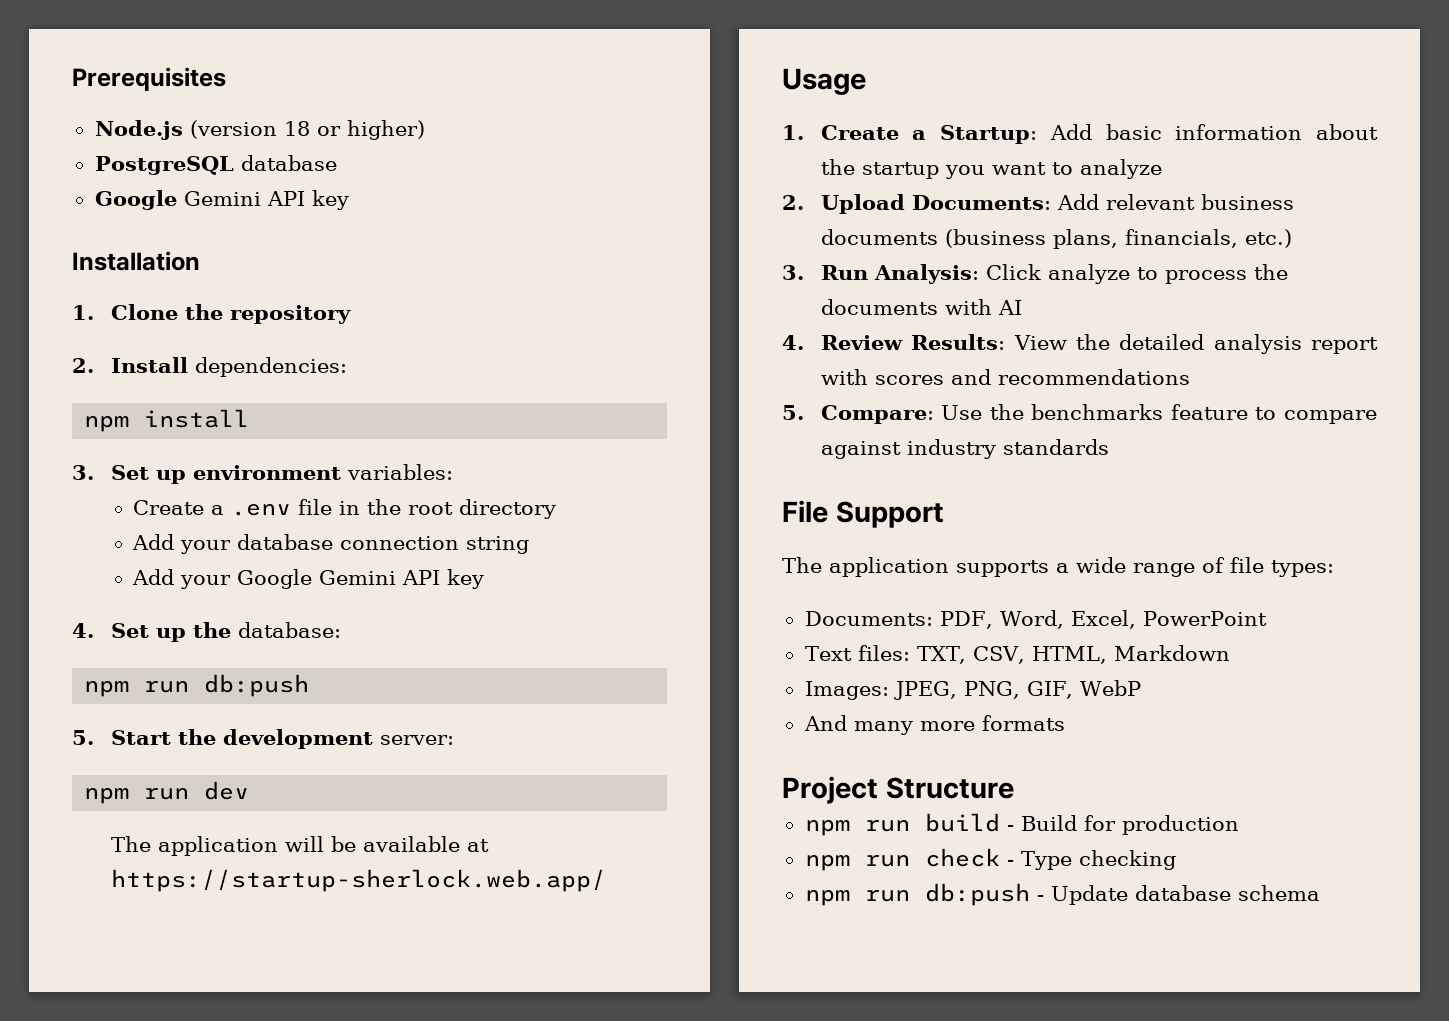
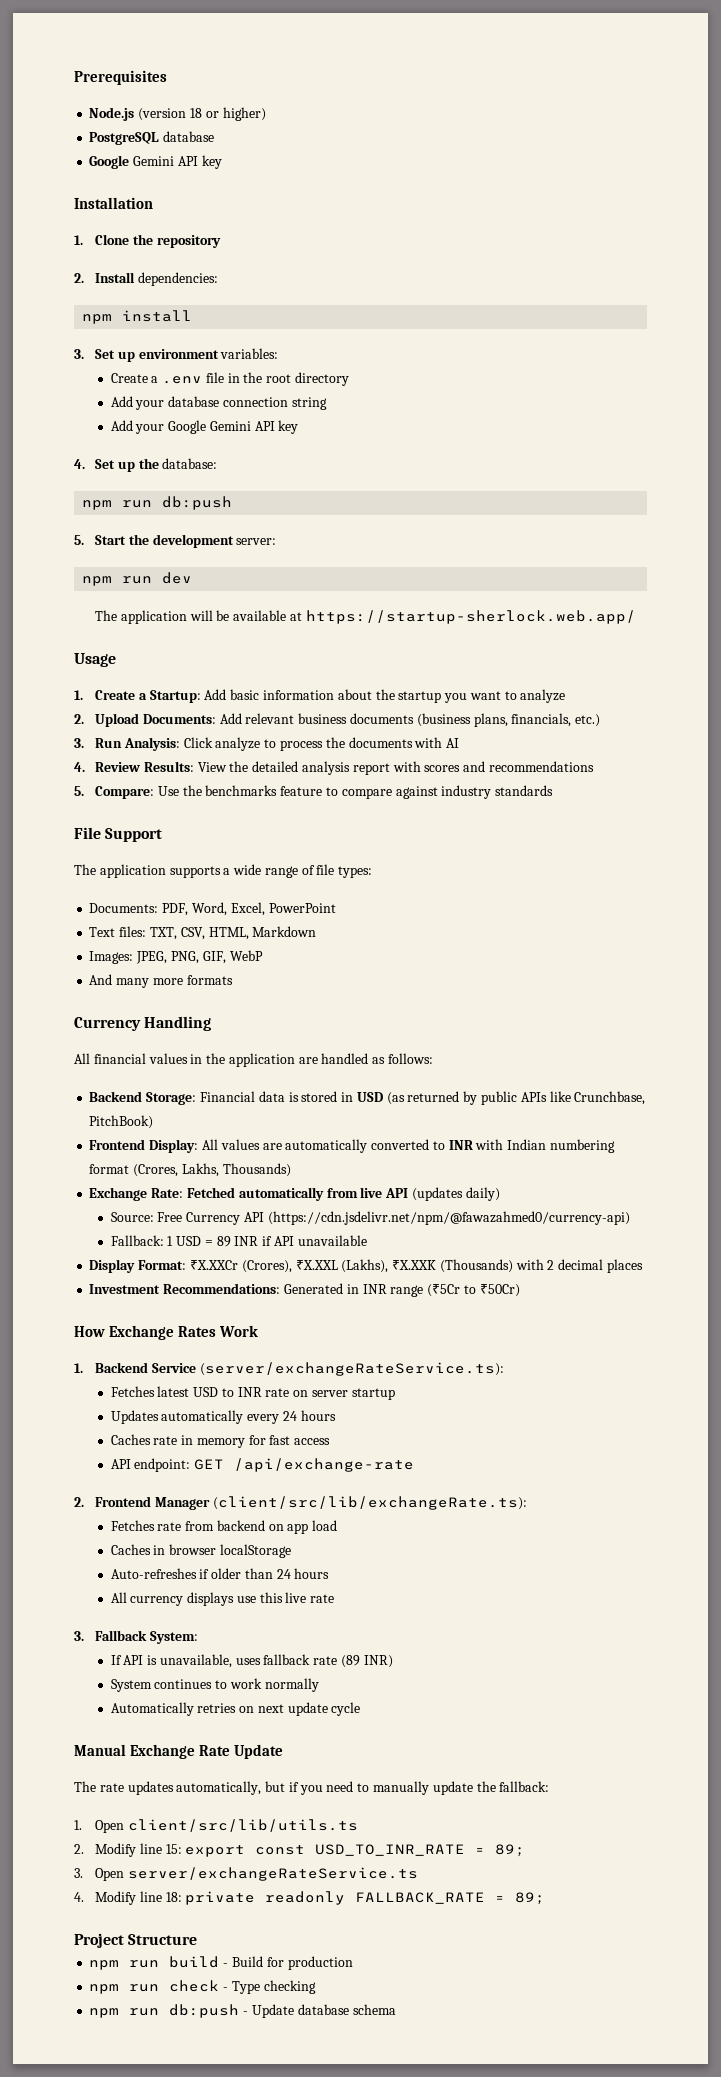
+ Currency Handling
+ All financial values in the application are handled as follows:
+ Backend Storage: Financial data is stored in USD (as returned by public APIs like Crunchbase, PitchBook)
+ Frontend Display: All values are automatically converted to INR with Indian numbering format (Crores, Lakhs, Thousands)
+ Exchange Rate: Fetched automatically from live API (updates daily)
+ Source: Free Currency API (https://cdn.jsdelivr.net/npm/@fawazahmed0/currency-api)
+ Fallback: 1 USD = 89 INR if API unavailable
+ Display Format: ₹X.XXCr (Crores), ₹X.XXL (Lakhs), ₹X.XXK (Thousands) with 2 decimal places
+ Investment Recommendations: Generated in INR range (₹5Cr to ₹50Cr)
+ How Exchange Rates Work
+ 1. Backend Service (server/exchangeRateService.ts):
+ Fetches latest USD to INR rate on server startup
+ Updates automatically every 24 hours
+ Caches rate in memory for fast access
+ API endpoint: GET /api/exchange-rate
+ 2. Frontend Manager (client/src/lib/exchangeRate.ts):
+ Fetches rate from backend on app load
+ Caches in browser localStorage
+ Auto-refreshes if older than 24 hours
+ All currency displays use this live rate
+ 3. Fallback System:
+ If API is unavailable, uses fallback rate (89 INR)
+ System continues to work normally
+ Automatically retries on next update cycle
+ Manual Exchange Rate Update
+ The rate updates automatically, but if you need to manually update the fallback:
+ 1. Open client/src/lib/utils.ts
+ 2. Modify line 15: export const USD_TO_INR_RATE = 89;
+ 3. Open server/exchangeRateService.ts
+ 4. Modify line 18: private readonly FALLBACK_RATE = 89;

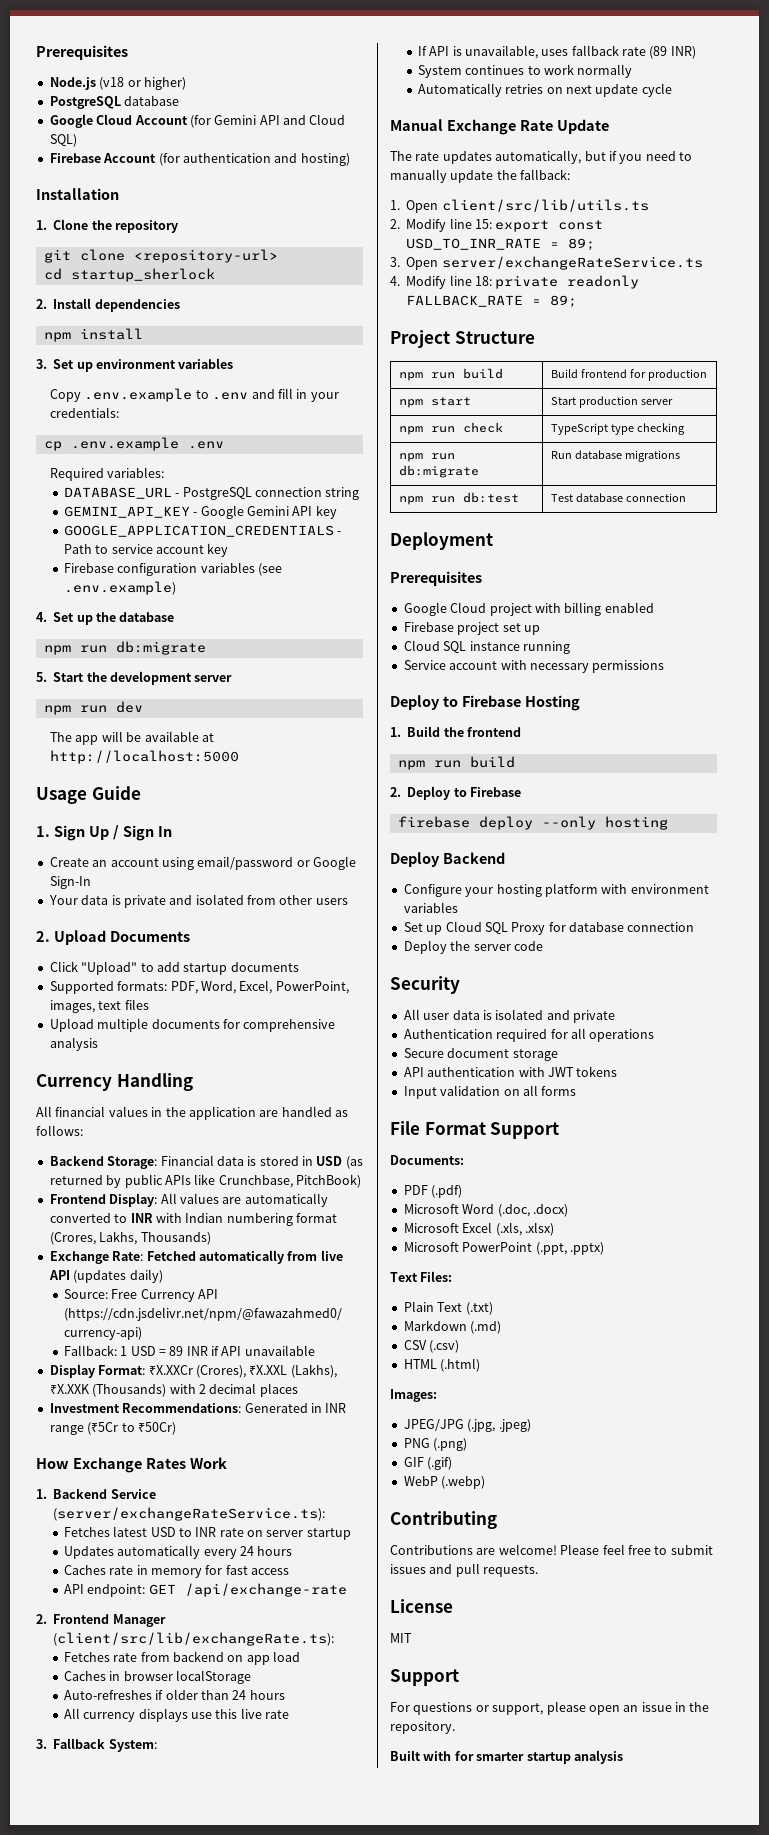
- Node.js (version 18 or higher)
+ Node.js (v18 or higher)
  PostgreSQL database
- Google Gemini API key
+ Google Cloud Account (for Gemini API and Cloud SQL)
+ Firebase Account (for authentication and hosting)
+ git clone <repository-url>
+ cd startup_sherlock
- 2. Install dependencies:
+ 2. Install dependencies
- 3. Set up environment variables:
- Create a .env file in the root directory
- Add your database connection string
+ 3. Set up environment variables
+ Copy .env.example to .env and fill in your credentials:
+ cp .env.example .env
+ Required variables:
+ DATABASE_URL - PostgreSQL connection string
- Add your Google Gemini API key
+ GEMINI_API_KEY - Google Gemini API key
+ GOOGLE_APPLICATION_CREDENTIALS - Path to service account key
+ Firebase configuration variables (see .env.example)
- 4. Set up the database:
- npm run db:push
+ 4. Set up the database
+ npm run db:migrate
- 5. Start the development server:
+ 5. Start the development server
- The application will be available at https://startup-sherlock.web.app/
+ The app will be available at http://localhost:5000
- Usage
- 1. Create a Startup: Add basic information about the startup you want to analyze
- 2. Upload Documents: Add relevant business documents (business plans, financials, etc.)
- 3. Run Analysis: Click analyze to process the documents with AI
- 4. Review Results: View the detailed analysis report with scores and recommendations
- 5. Compare: Use the benchmarks feature to compare against industry standards
- File Support
- The application supports a wide range of file types:
- Documents: PDF, Word, Excel, PowerPoint
- Text files: TXT, CSV, HTML, Markdown
- Images: JPEG, PNG, GIF, WebP
- And many more formats
+ Usage Guide
+ 1. Sign Up / Sign In
+ Create an account using email/password or Google Sign-In
+ Your data is private and isolated from other users
+ 2. Upload Documents
+ Click "Upload" to add startup documents
+ Supported formats: PDF, Word, Excel, PowerPoint, images, text files
+ Upload multiple documents for comprehensive analysis
- npm run build - Build for production
- npm run check - Type checking
- npm run db:push - Update database schema
+ npm run build | Build frontend for production
+ npm start | Start production server
+ npm run check | TypeScript type checking
+ npm run db:migrate | Run database migrations
+ npm run db:test | Test database connection
+ Deployment
+ Prerequisites
+ Google Cloud project with billing enabled
+ Firebase project set up
+ Cloud SQL instance running
+ Service account with necessary permissions
+ Deploy to Firebase Hosting
+ 1. Build the frontend
+ npm run build
+ 2. Deploy to Firebase
+ firebase deploy --only hosting
+ Deploy Backend
+ Configure your hosting platform with environment variables
+ Set up Cloud SQL Proxy for database connection
+ Deploy the server code
+ Security
+ All user data is isolated and private
+ Authentication required for all operations
+ Secure document storage
+ API authentication with JWT tokens
+ Input validation on all forms
+ File Format Support
+ Documents:
+ PDF (.pdf)
+ Microsoft Word (.doc, .docx)
+ Microsoft Excel (.xls, .xlsx)
+ Microsoft PowerPoint (.ppt, .pptx)
+ Text Files:
+ Plain Text (.txt)
+ Markdown (.md)
+ CSV (.csv)
+ HTML (.html)
+ Images:
+ JPEG/JPG (.jpg, .jpeg)
+ PNG (.png)
+ GIF (.gif)
+ WebP (.webp)
+ Contributing
+ Contributions are welcome! Please feel free to submit issues and pull requests.
+ License
+ MIT
+ Support
+ For questions or support, please open an issue in the repository.
+ Built with for smarter startup analysis

